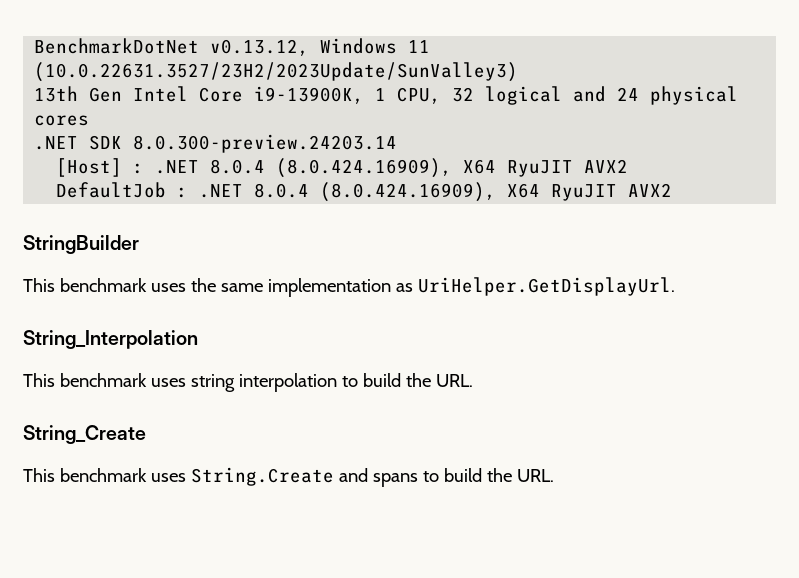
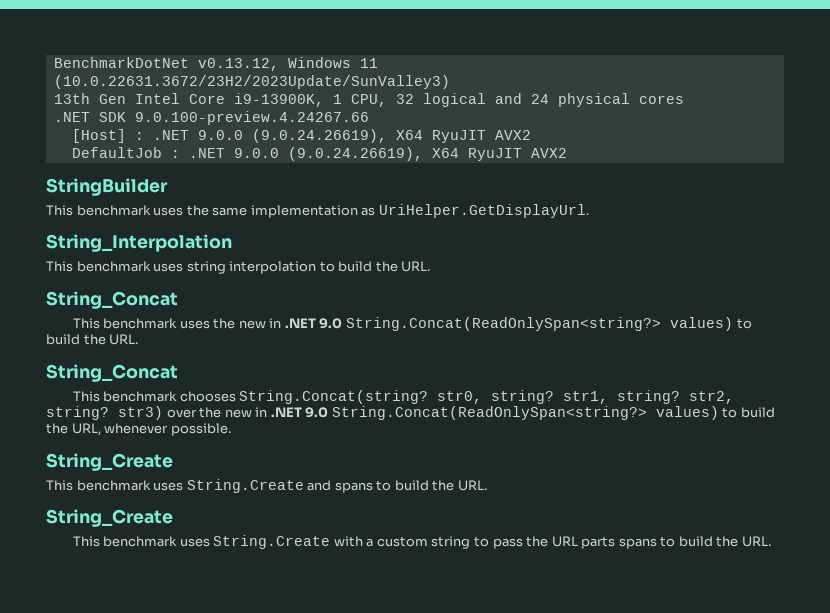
- BenchmarkDotNet v0.13.12, Windows 11 (10.0.22631.3527/23H2/2023Update/SunValley3)
+ BenchmarkDotNet v0.13.12, Windows 11 (10.0.22631.3672/23H2/2023Update/SunValley3)
- .NET SDK 8.0.300-preview.24203.14
+ .NET SDK 9.0.100-preview.4.24267.66
- [Host] : .NET 8.0.4 (8.0.424.16909), X64 RyuJIT AVX2
+ [Host] : .NET 9.0.0 (9.0.24.26619), X64 RyuJIT AVX2
- DefaultJob : .NET 8.0.4 (8.0.424.16909), X64 RyuJIT AVX2
+ DefaultJob : .NET 9.0.0 (9.0.24.26619), X64 RyuJIT AVX2
  This benchmark uses string interpolation to build the URL.
+ String_Concat
+ This benchmark uses the new in .NET 9.0 String.Concat(ReadOnlySpan<string?> values) to build the URL.
+ String_Concat
+ This benchmark chooses String.Concat(string? str0, string? str1, string? str2, string? str3) over the new in .NET 9.0 String.Concat(ReadOnlySpan<string?> values) to build the URL, whenever possible.
  This benchmark uses String.Create and spans to build the URL.
+ String_Create
+ This benchmark uses String.Create with a custom string to pass the URL parts spans to build the URL.

